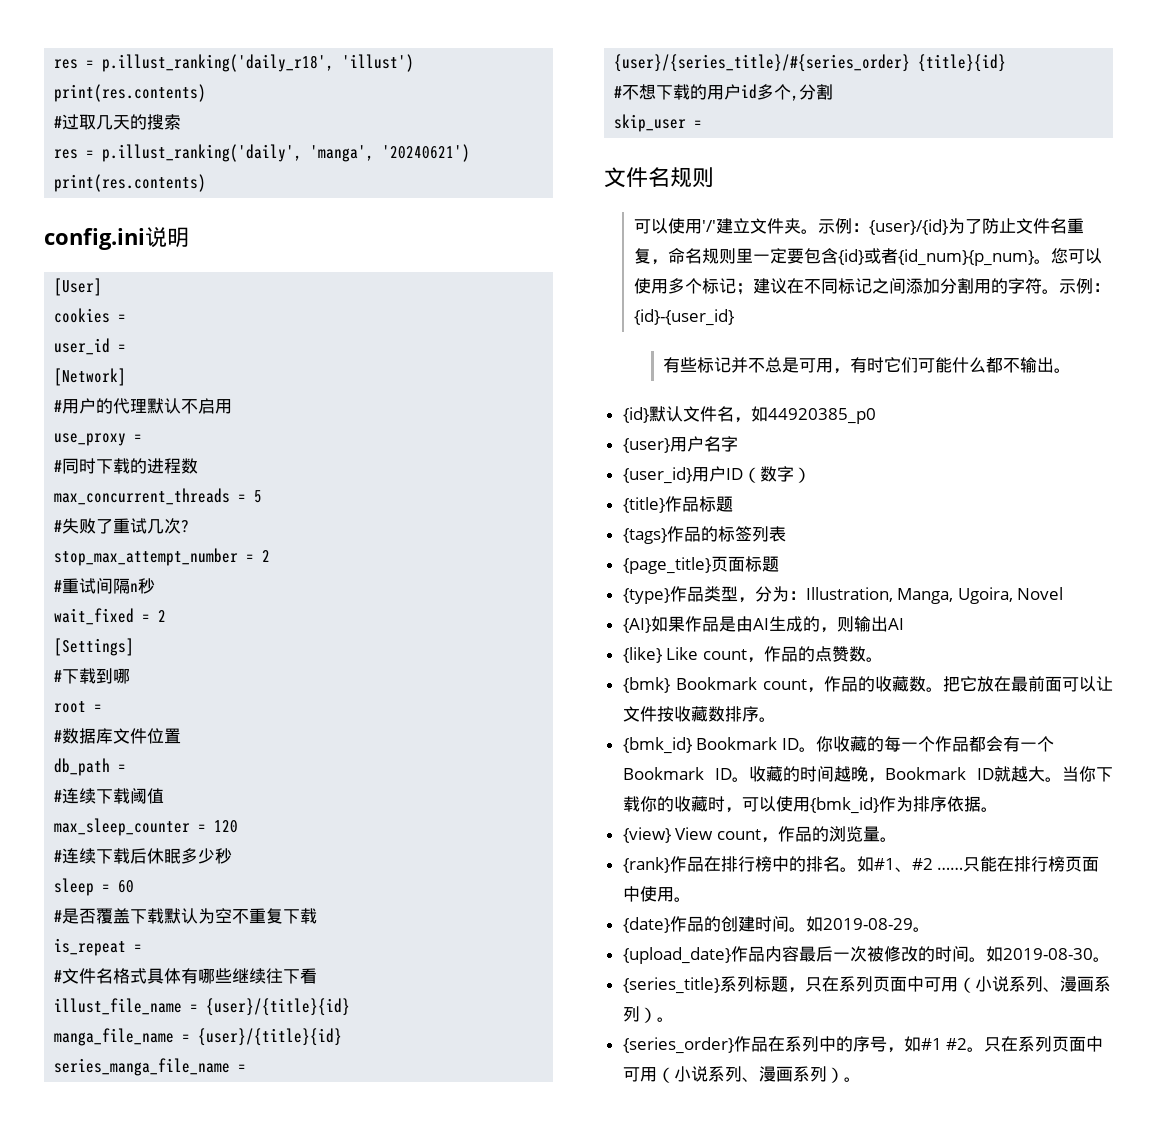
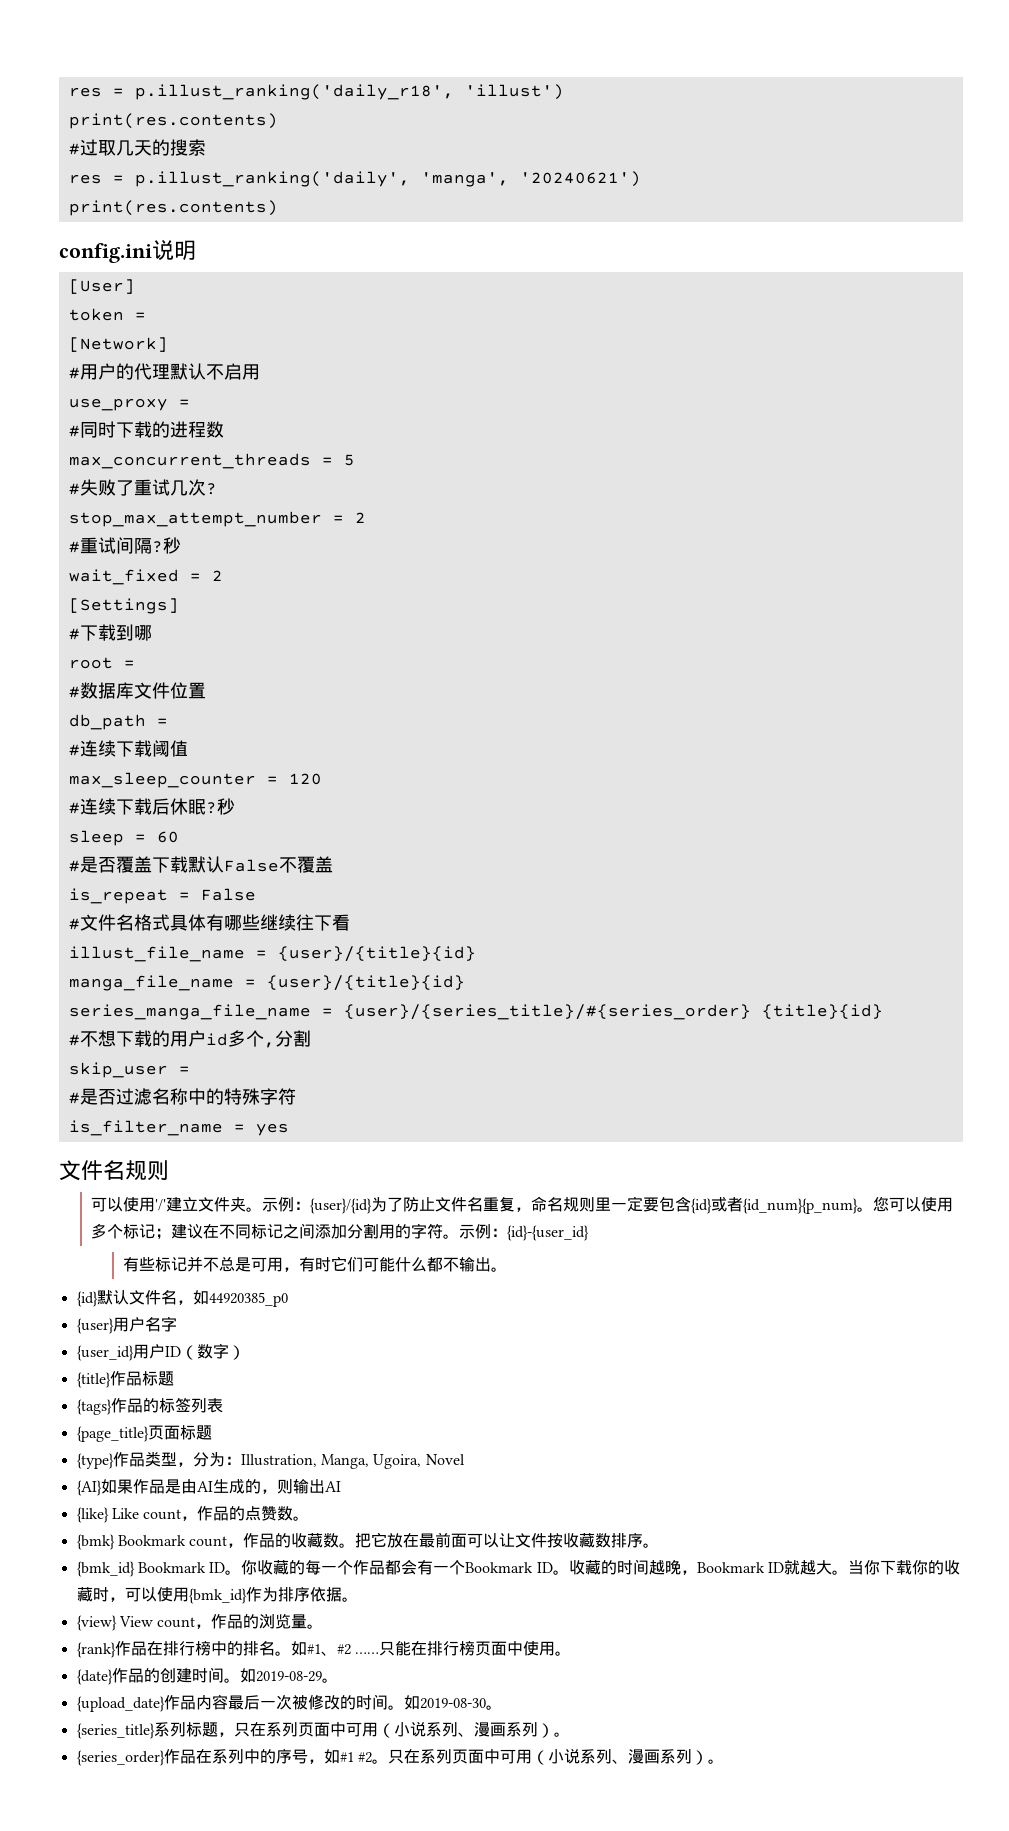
- cookies =
- user_id =
+ token =
- #重试间隔n秒
+ #重试间隔?秒
- #连续下载后休眠多少秒
+ #连续下载后休眠?秒
- #是否覆盖下载默认为空不重复下载
+ #是否覆盖下载默认False不覆盖
- is_repeat =
+ is_repeat = False
+ #是否过滤名称中的特殊字符
+ is_filter_name = yes

